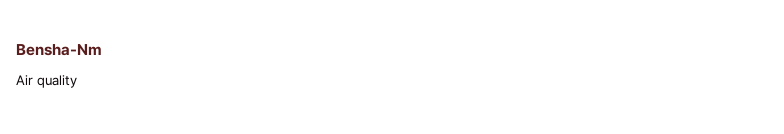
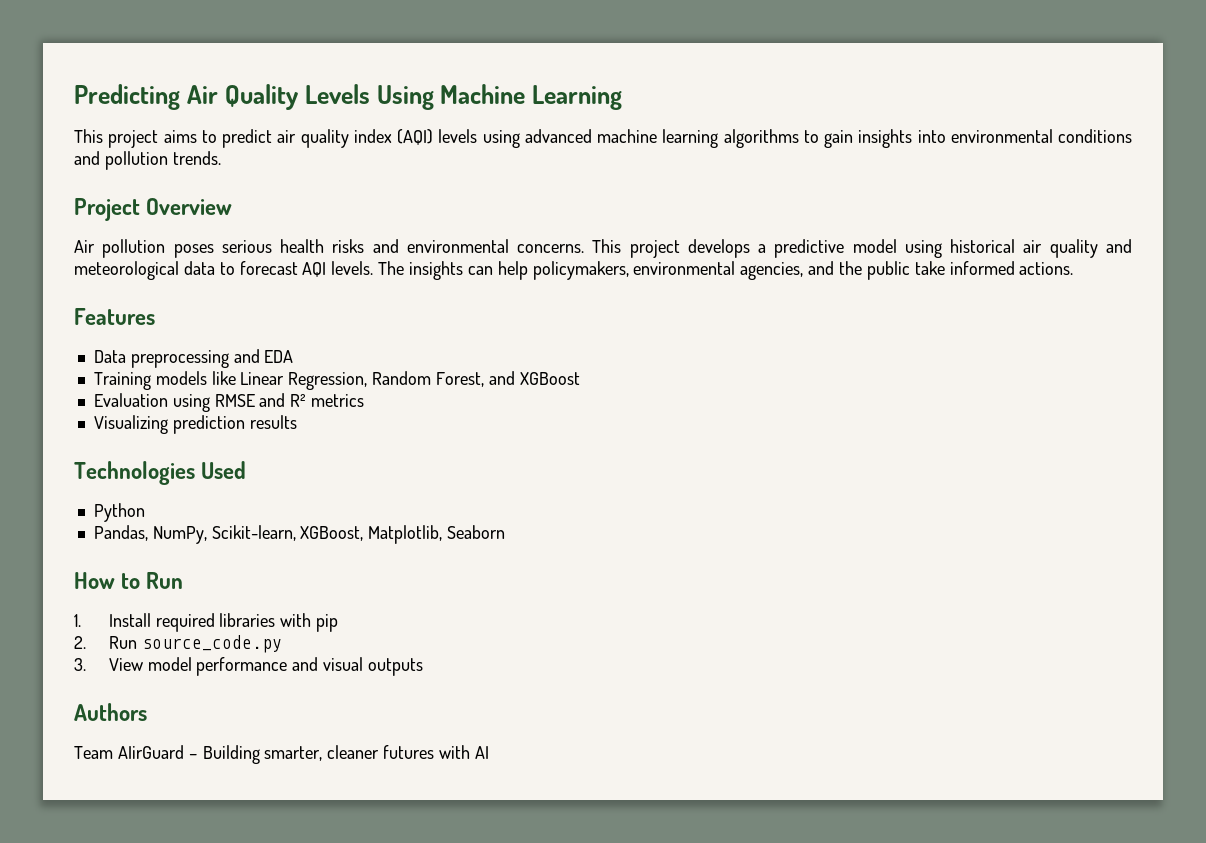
- Bensha-Nm
- Air quality
+ Predicting Air Quality Levels Using Machine Learning
+ This project aims to predict air quality index (AQI) levels using advanced machine learning algorithms to gain insights into environmental conditions and pollution trends.
+ Project Overview
+ Air pollution poses serious health risks and environmental concerns. This project develops a predictive model using historical air quality and meteorological data to forecast AQI levels. The insights can help policymakers, environmental agencies, and the public take informed actions.
+ Features
+ Data preprocessing and EDA
+ Training models like Linear Regression, Random Forest, and XGBoost
+ Evaluation using RMSE and R² metrics
+ Visualizing prediction results
+ Technologies Used
+ Python
+ Pandas, NumPy, Scikit-learn, XGBoost, Matplotlib, Seaborn
+ How to Run
+ 1. Install required libraries with pip
+ 2. Run source_code.py
+ 3. View model performance and visual outputs
+ Authors
+ Team AIirGuard – Building smarter, cleaner futures with AI

